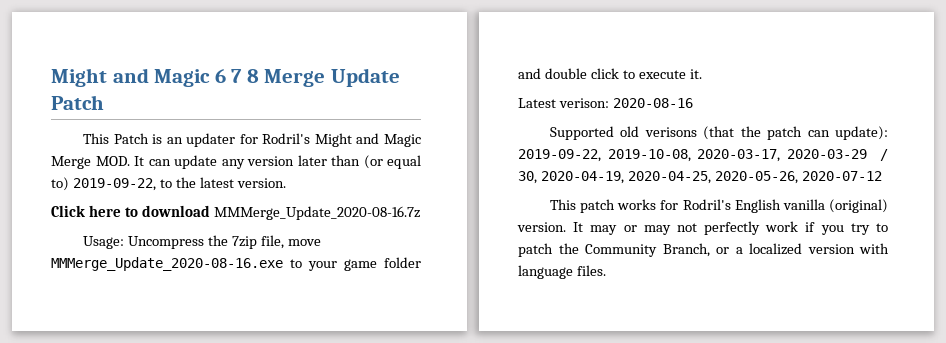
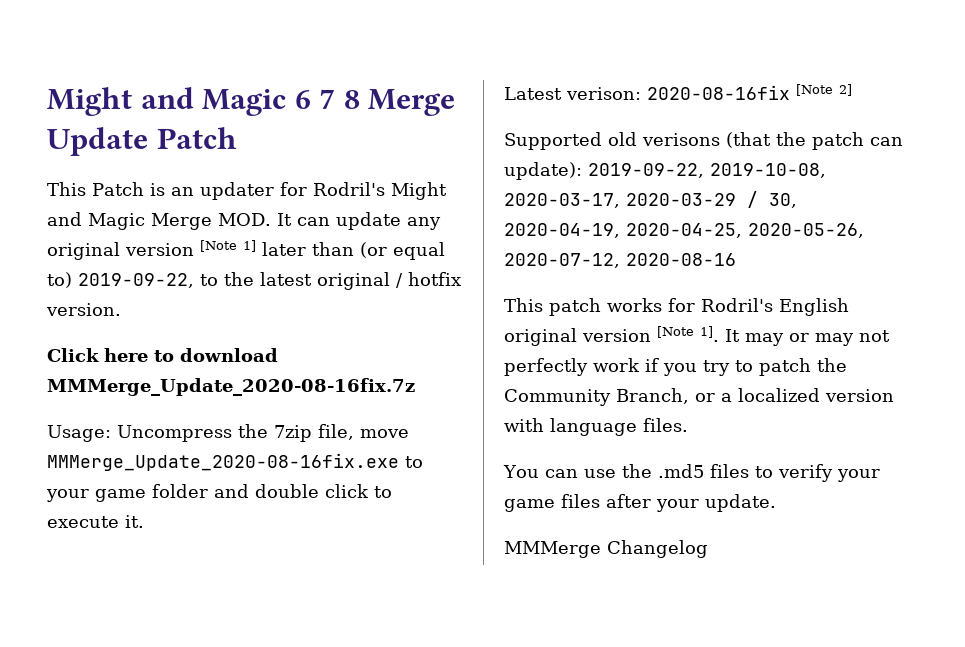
- This Patch is an updater for Rodril's Might and Magic Merge MOD. It can update any version later than (or equal to) 2019-09-22, to the latest version.
+ This Patch is an updater for Rodril's Might and Magic Merge MOD. It can update any original version [Note 1] later than (or equal to) 2019-09-22, to the latest original / hotfix version.
- Click here to download MMMerge_Update_2020-08-16.7z
+ Click here to download MMMerge_Update_2020-08-16fix.7z
- Usage: Uncompress the 7zip file, move MMMerge_Update_2020-08-16.exe to your game folder and double click to execute it.
+ Usage: Uncompress the 7zip file, move MMMerge_Update_2020-08-16fix.exe to your game folder and double click to execute it.
- Latest verison: 2020-08-16
+ Latest verison: 2020-08-16fix [Note 2]
- Supported old verisons (that the patch can update): 2019-09-22, 2019-10-08, 2020-03-17, 2020-03-29 / 30, 2020-04-19, 2020-04-25, 2020-05-26, 2020-07-12
+ Supported old verisons (that the patch can update): 2019-09-22, 2019-10-08, 2020-03-17, 2020-03-29 / 30, 2020-04-19, 2020-04-25, 2020-05-26, 2020-07-12, 2020-08-16
- This patch works for Rodril's English vanilla (original) version.
+ This patch works for Rodril's English original version [Note 1].
+ You can use the .md5 files to verify your game files after your update.
+ MMMerge Changelog

